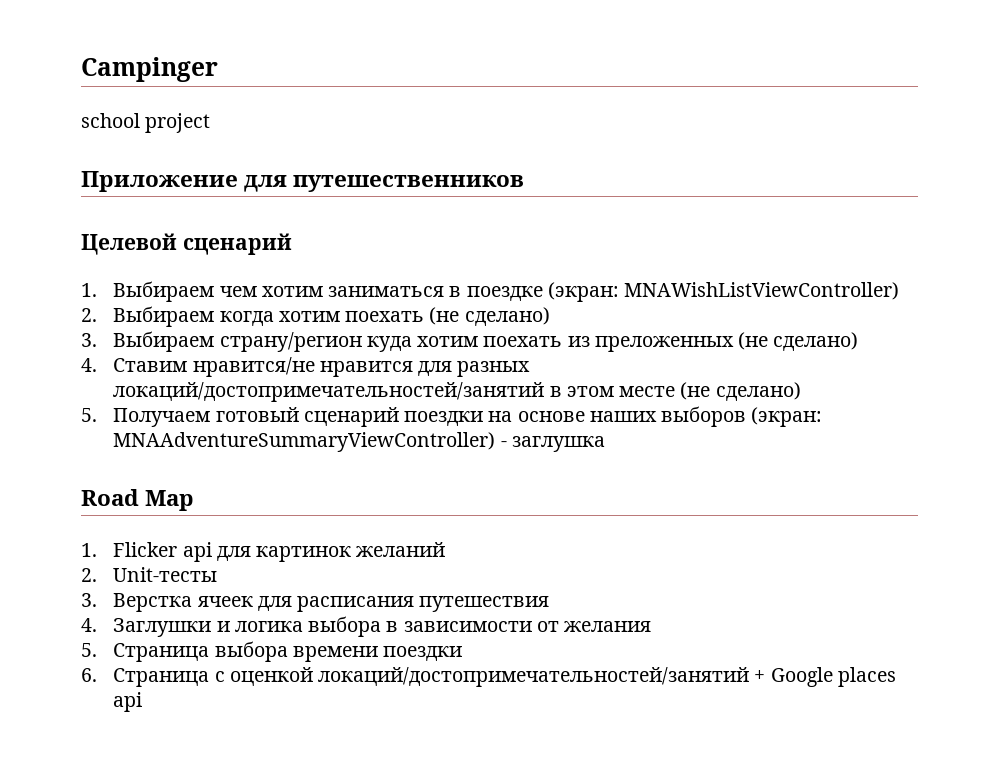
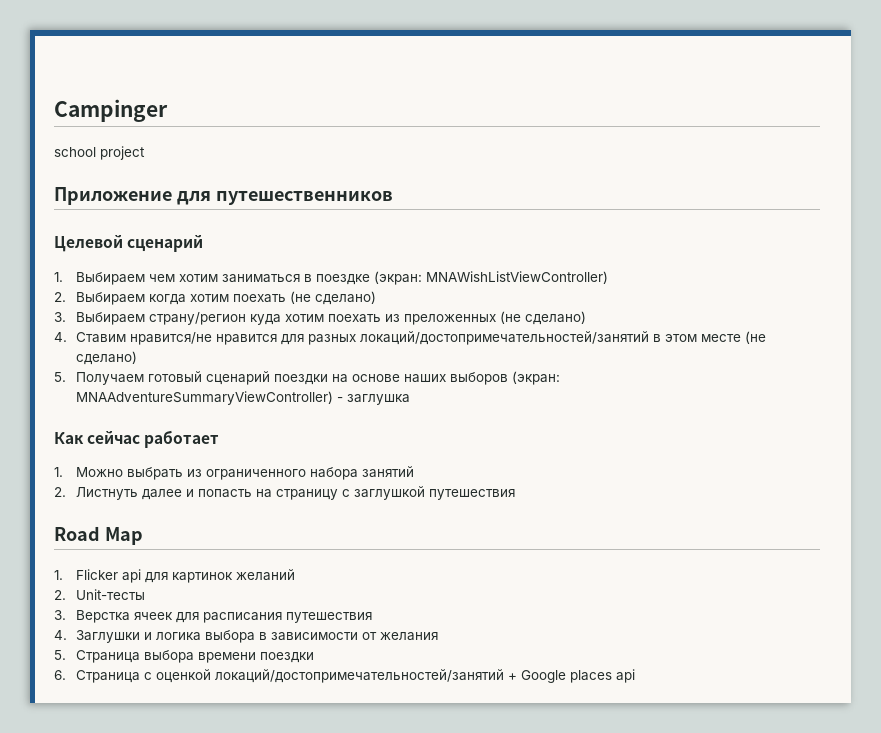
+ Как сейчас работает
+ 1. Можно выбрать из ограниченного набора занятий
+ 2. Листнуть далее и попасть на страницу с заглушкой путешествия

